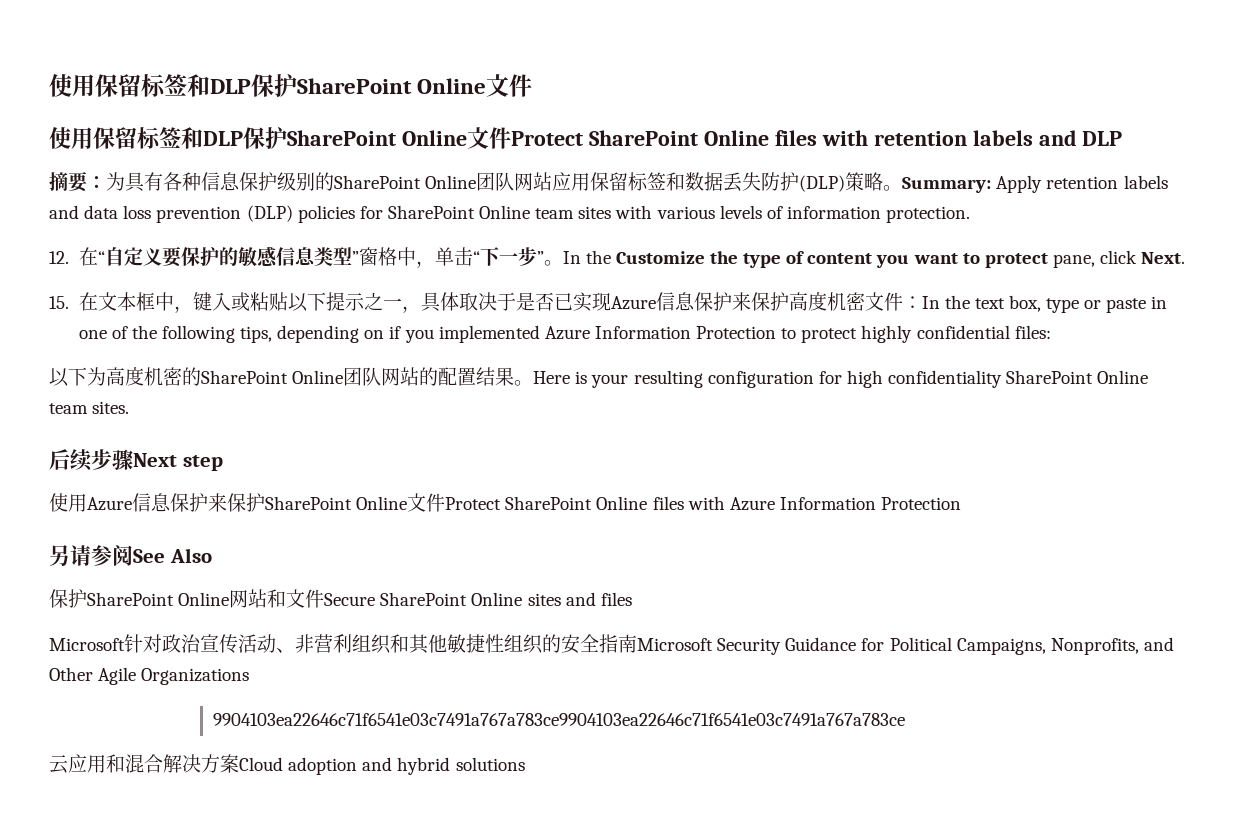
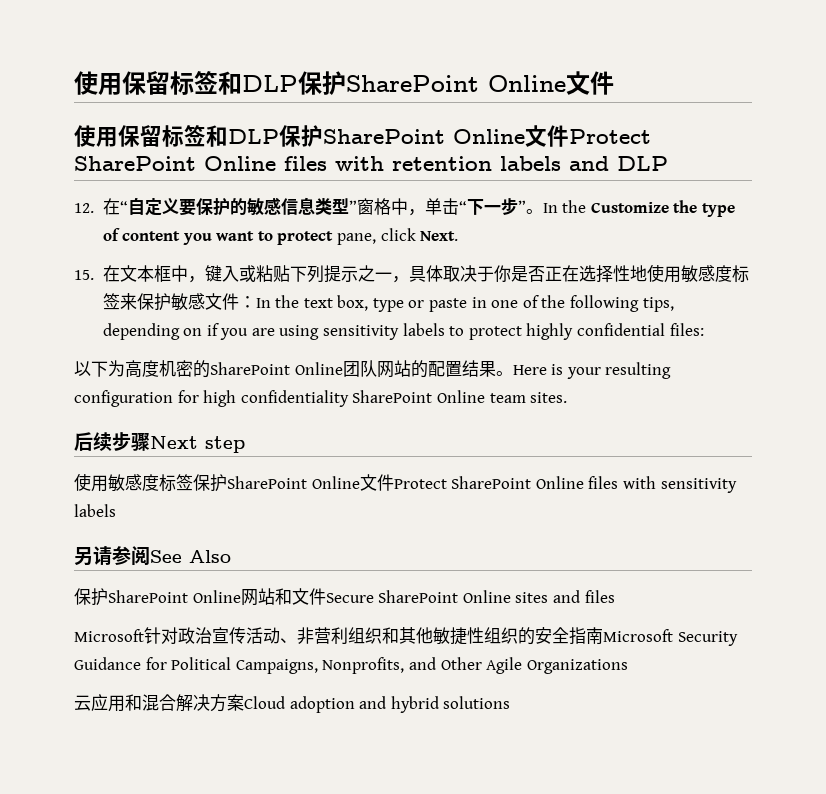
- 摘要：为具有各种信息保护级别的SharePoint Online团队网站应用保留标签和数据丢失防护(DLP)策略。Summary: Apply retention labels and data loss prevention (DLP) policies for SharePoint Online team sites with various levels of information protection.
- 15.在文本框中，键入或粘贴以下提示之一，具体取决于是否已实现Azure信息保护来保护高度机密文件：In the text box, type or paste in one of the following tips, depending on if you implemented Azure Information Protection to protect highly confidential files:
+ 15.在文本框中，键入或粘贴下列提示之一，具体取决于你是否正在选择性地使用敏感度标签来保护敏感文件：In the text box, type or paste in one of the following tips, depending on if you are using sensitivity labels to protect highly confidential files:
- 使用Azure信息保护来保护SharePoint Online文件Protect SharePoint Online files with Azure Information Protection
+ 使用敏感度标签保护SharePoint Online文件Protect SharePoint Online files with sensitivity labels
- 9904103ea22646c71f6541e03c7491a767a783ce9904103ea22646c71f6541e03c7491a767a783ce

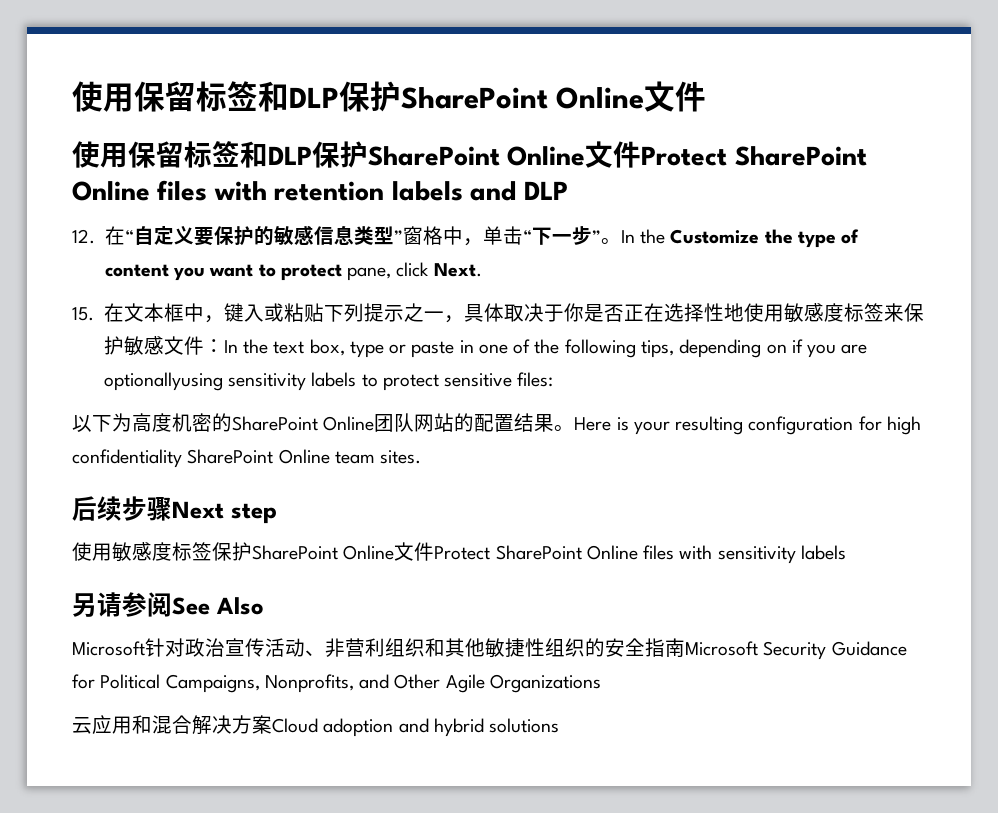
- 15.在文本框中，键入或粘贴下列提示之一，具体取决于你是否正在选择性地使用敏感度标签来保护敏感文件：In the text box, type or paste in one of the following tips, depending on if you are using sensitivity labels to protect highly confidential files:
+ 15.在文本框中，键入或粘贴下列提示之一，具体取决于你是否正在选择性地使用敏感度标签来保护敏感文件：In the text box, type or paste in one of the following tips, depending on if you are optionallyusing sensitivity labels to protect sensitive files:
- 保护SharePoint Online网站和文件Secure SharePoint Online sites and files

